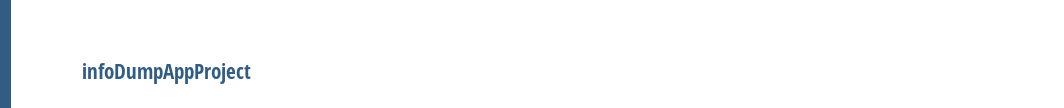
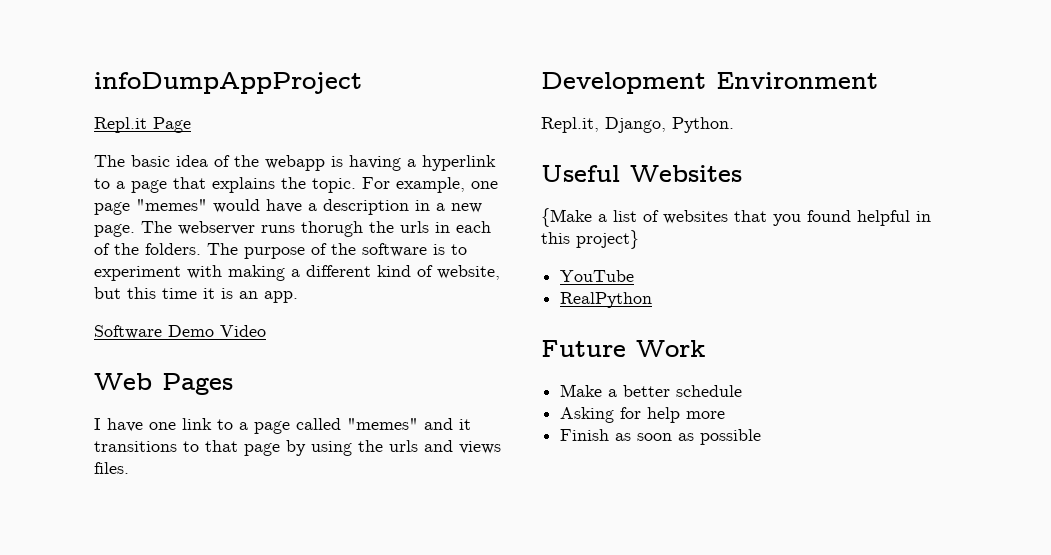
+ Repl.it Page
+ The basic idea of the webapp is having a hyperlink to a page that explains the topic. For example, one page "memes" would have a description in a new page. The webserver runs thorugh the urls in each of the folders. The purpose of the software is to experiment with making a different kind of website, but this time it is an app.
+ Software Demo Video
+ Web Pages
+ I have one link to a page called "memes" and it transitions to that page by using the urls and views files.
+ Development Environment
+ Repl.it, Django, Python.
+ Useful Websites
+ {Make a list of websites that you found helpful in this project}
+ YouTube
+ RealPython
+ Future Work
+ Make a better schedule
+ Asking for help more
+ Finish as soon as possible

